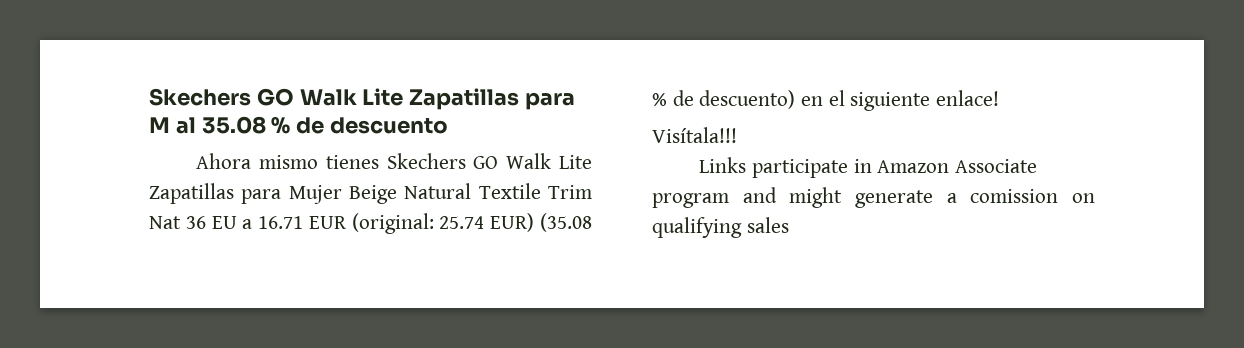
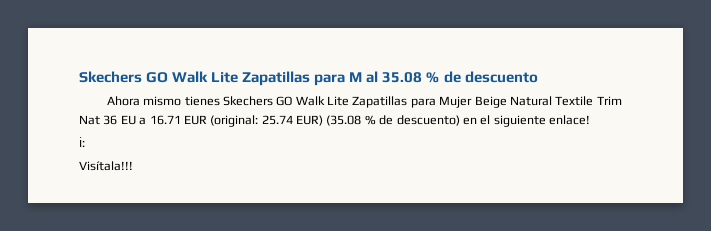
+ ℹ:
- Links participate in Amazon Associate program and might generate a comission on qualifying sales

